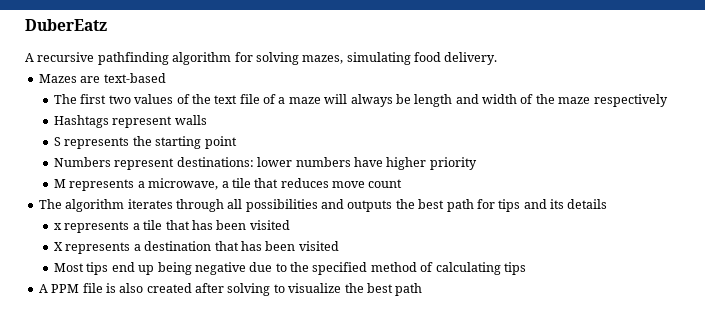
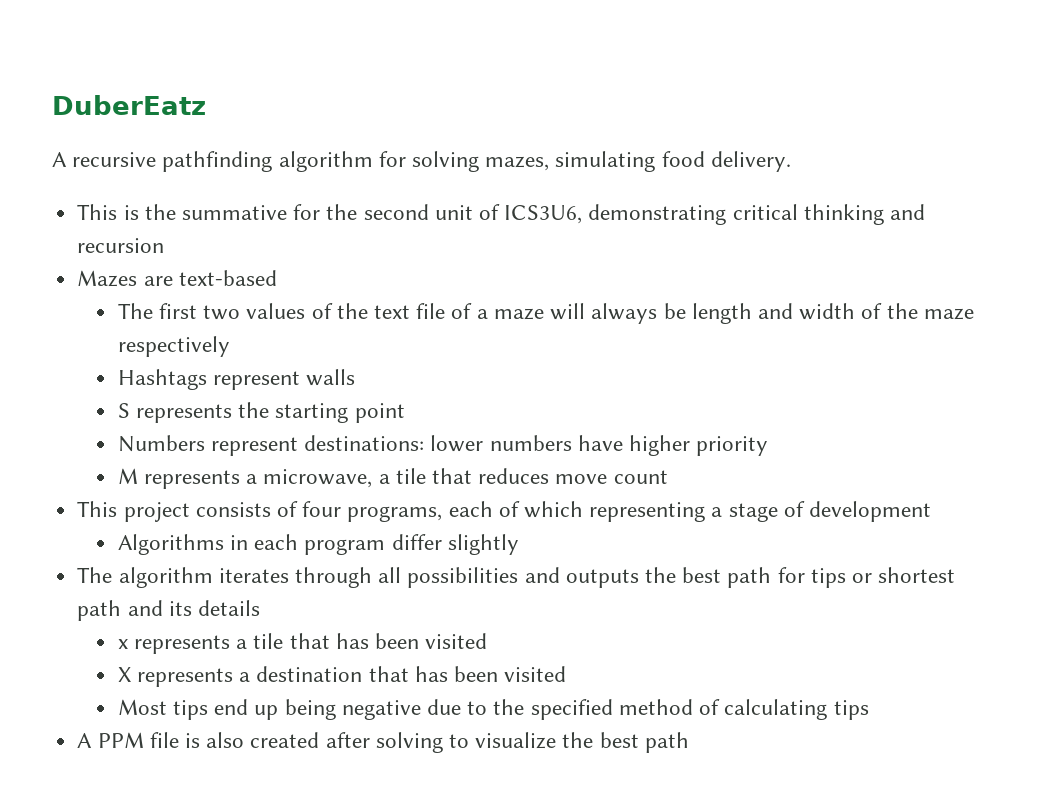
+ This is the summative for the second unit of ICS3U6, demonstrating critical thinking and recursion
+ This project consists of four programs, each of which representing a stage of development
+ Algorithms in each program differ slightly
- The algorithm iterates through all possibilities and outputs the best path for tips and its details
+ The algorithm iterates through all possibilities and outputs the best path for tips or shortest path and its details

